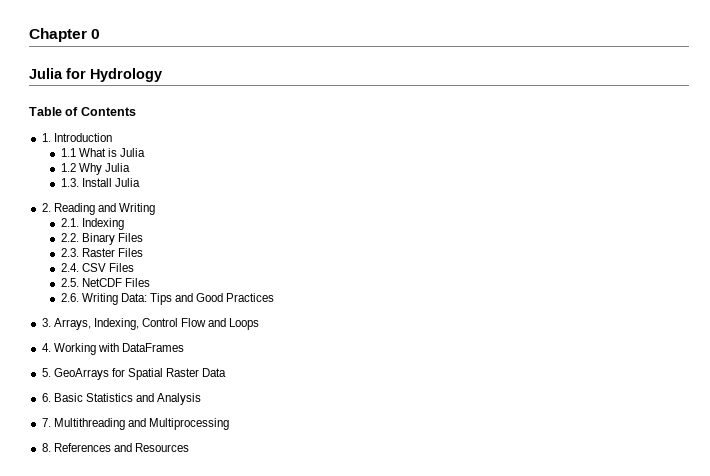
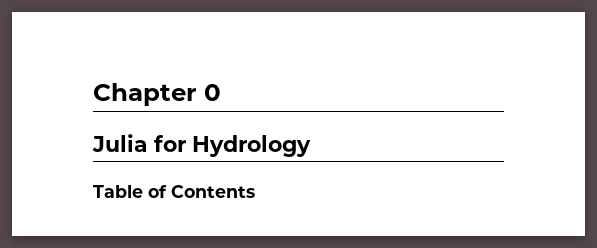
- 1. Introduction
- 1.1 What is Julia
- 1.2 Why Julia
- 1.3. Install Julia
- 2. Reading and Writing
- 2.1. Indexing
- 2.2. Binary Files
- 2.3. Raster Files
- 2.4. CSV Files
- 2.5. NetCDF Files
- 2.6. Writing Data: Tips and Good Practices
- 3. Arrays, Indexing, Control Flow and Loops
- 4. Working with DataFrames
- 5. GeoArrays for Spatial Raster Data
- 6. Basic Statistics and Analysis
- 7. Multithreading and Multiprocessing
- 8. References and Resources

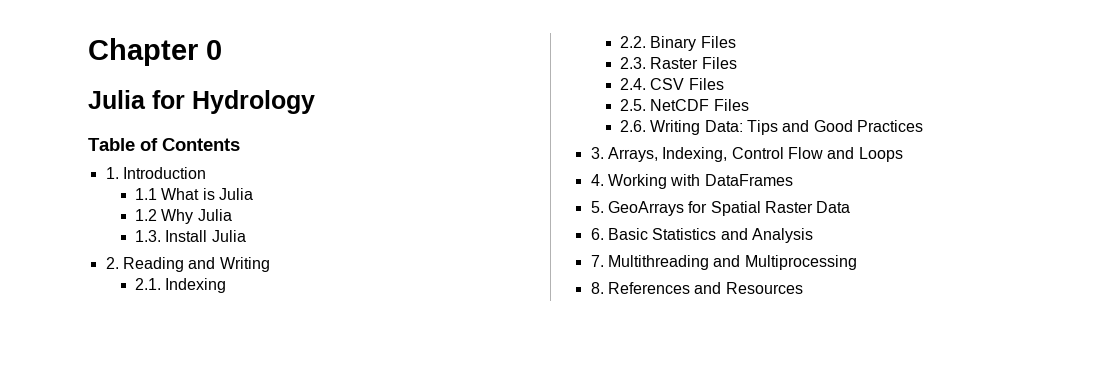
+ 1. Introduction
+ 1.1 What is Julia
+ 1.2 Why Julia
+ 1.3. Install Julia
+ 2. Reading and Writing
+ 2.1. Indexing
+ 2.2. Binary Files
+ 2.3. Raster Files
+ 2.4. CSV Files
+ 2.5. NetCDF Files
+ 2.6. Writing Data: Tips and Good Practices
+ 3. Arrays, Indexing, Control Flow and Loops
+ 4. Working with DataFrames
+ 5. GeoArrays for Spatial Raster Data
+ 6. Basic Statistics and Analysis
+ 7. Multithreading and Multiprocessing
+ 8. References and Resources

